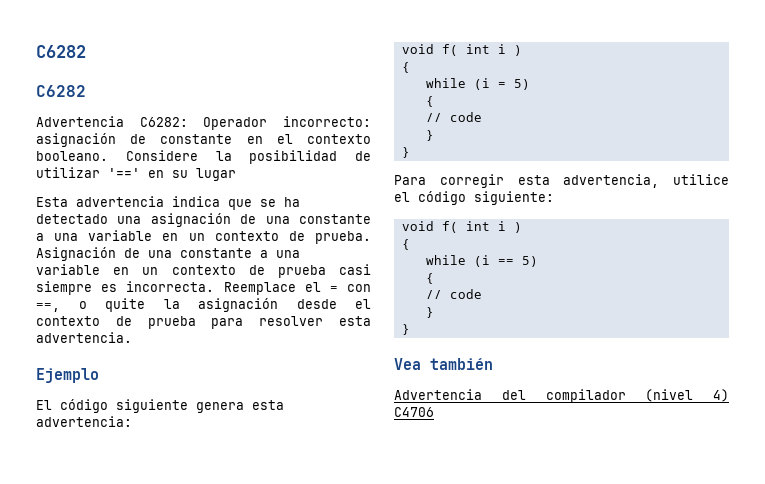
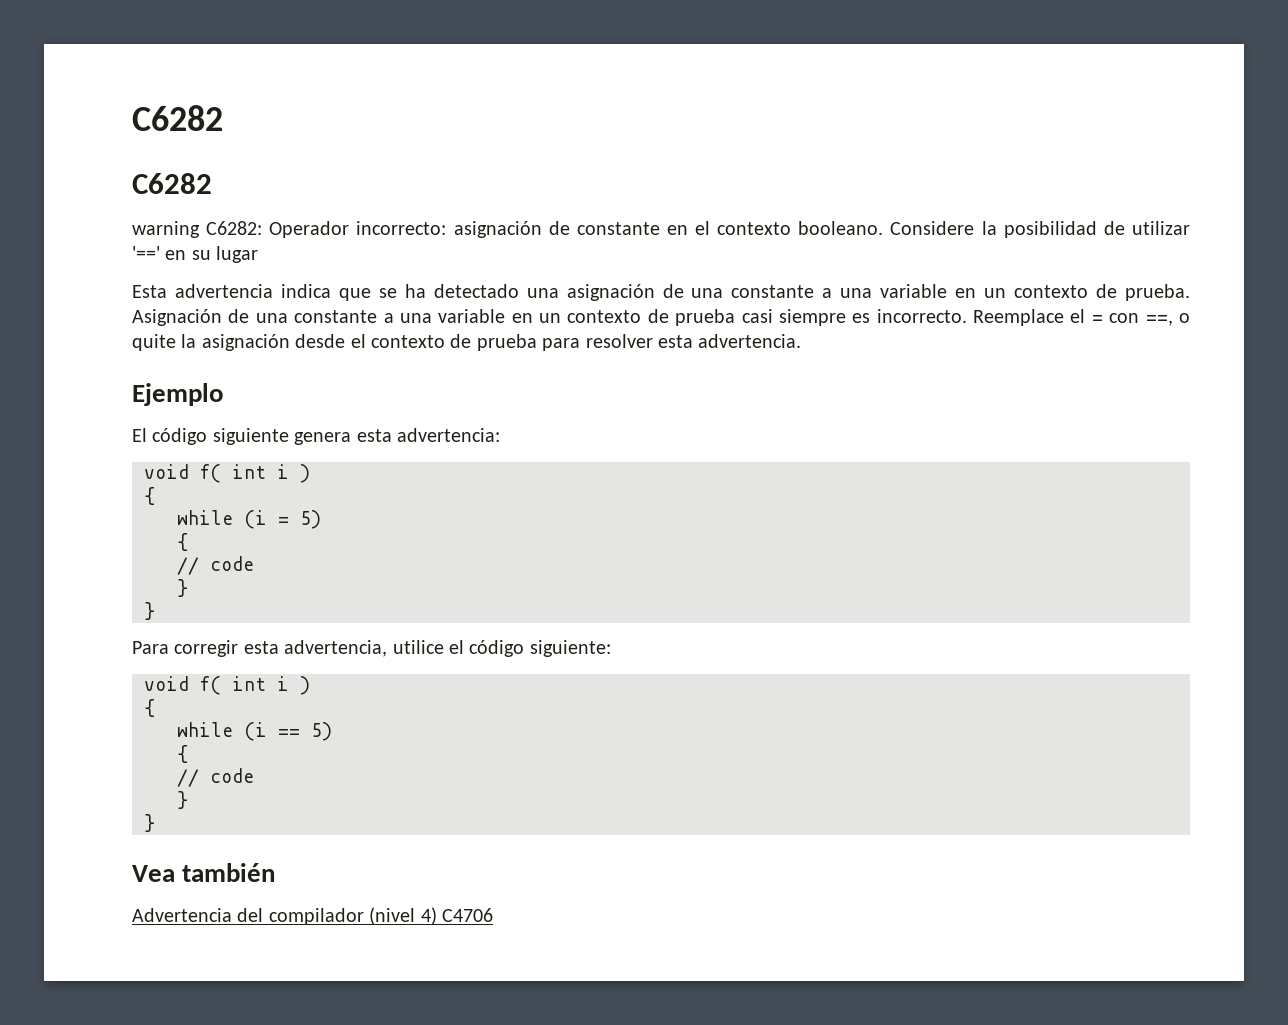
- Advertencia C6282: Operador incorrecto: asignación de constante en el contexto booleano.
+ warning C6282: Operador incorrecto: asignación de constante en el contexto booleano.
- Asignación de una constante a una variable en un contexto de prueba casi siempre es incorrecta.
+ Asignación de una constante a una variable en un contexto de prueba casi siempre es incorrecto.

